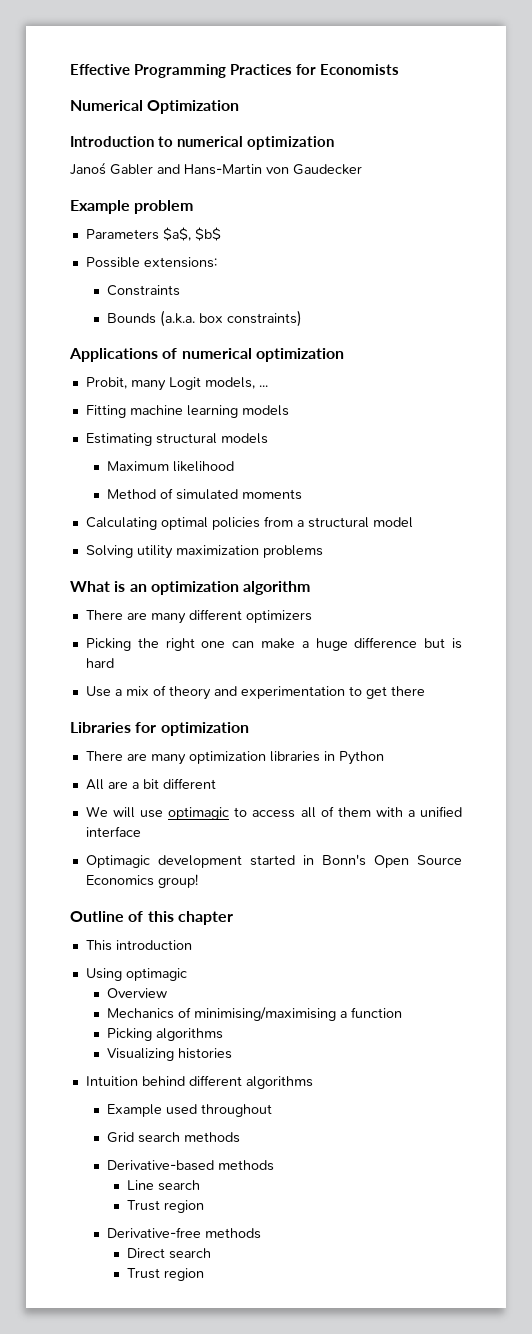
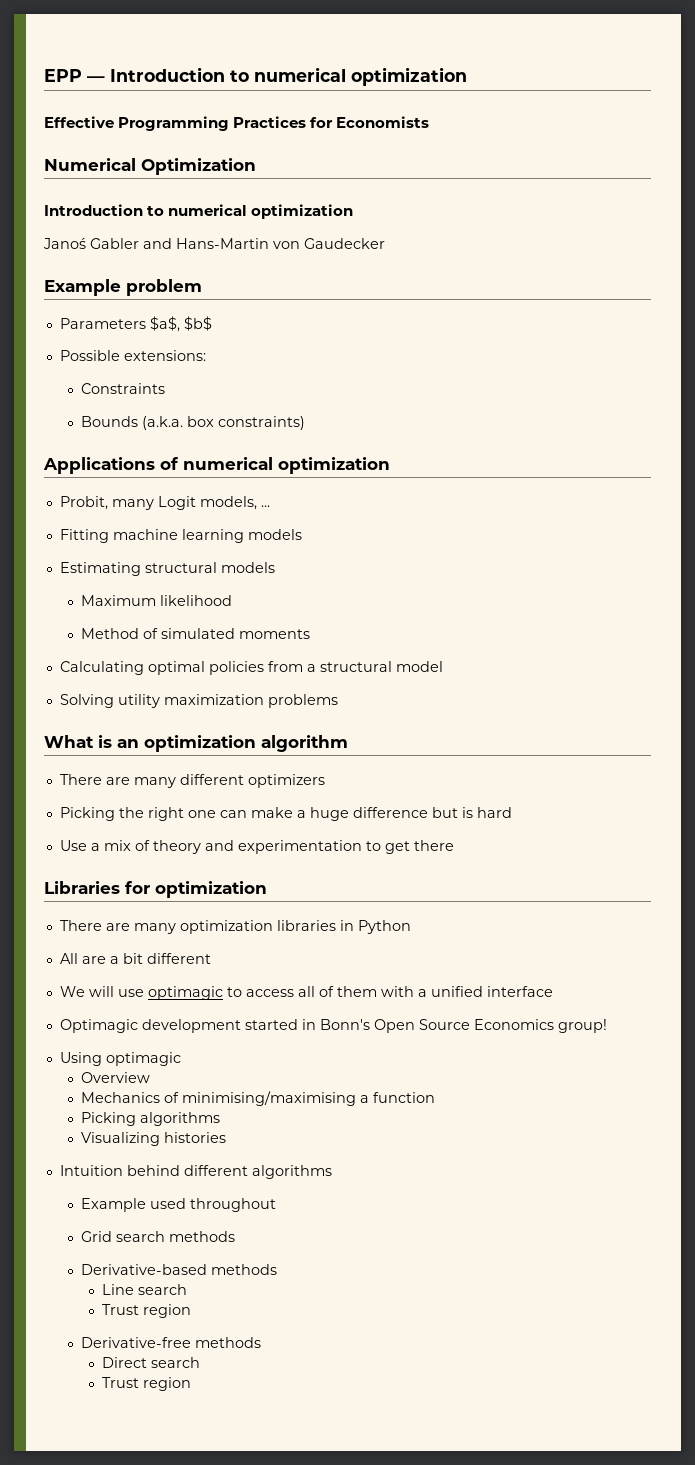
+ EPP — Introduction to numerical optimization
- Outline of this chapter
- This introduction

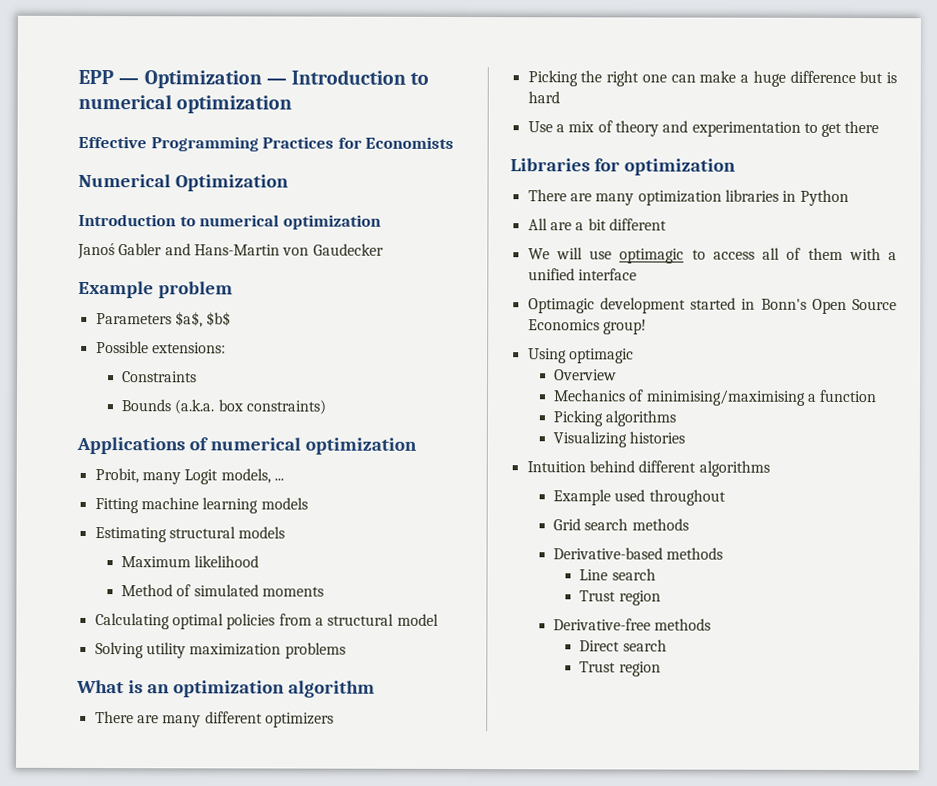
- EPP — Introduction to numerical optimization
+ EPP — Optimization — Introduction to numerical optimization

